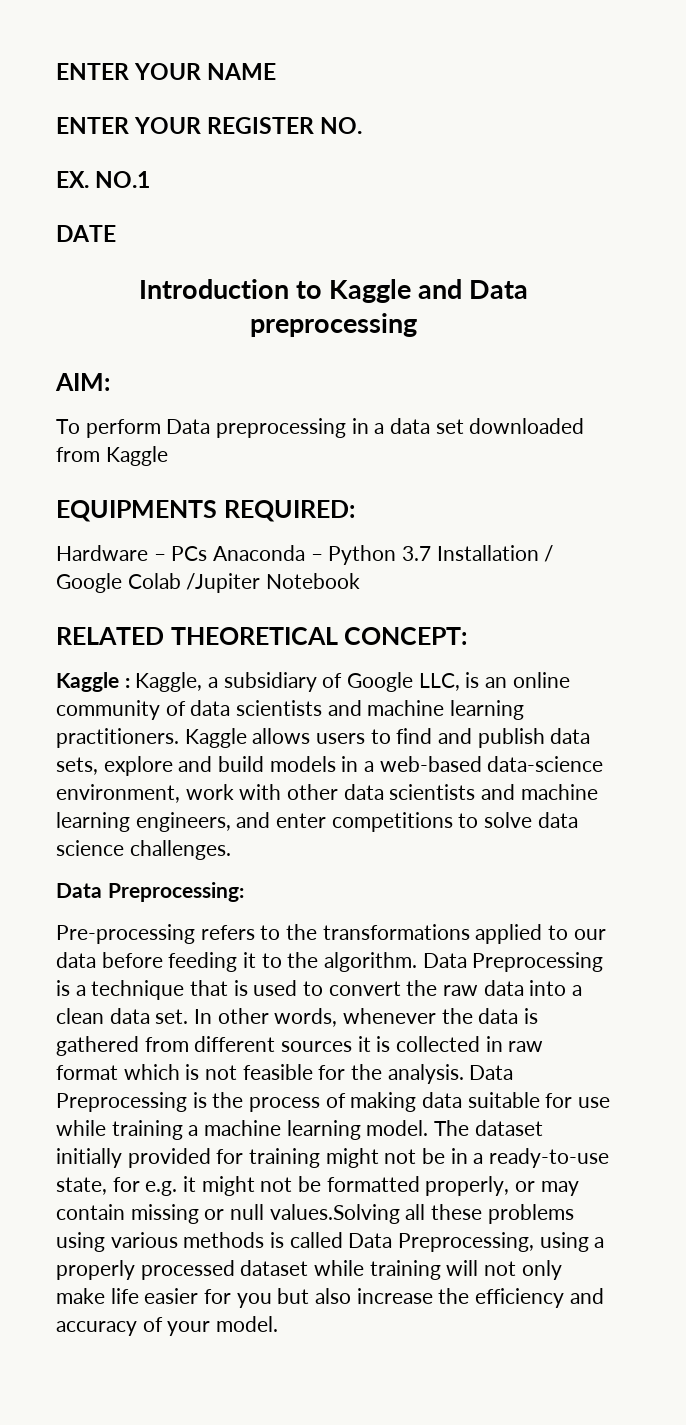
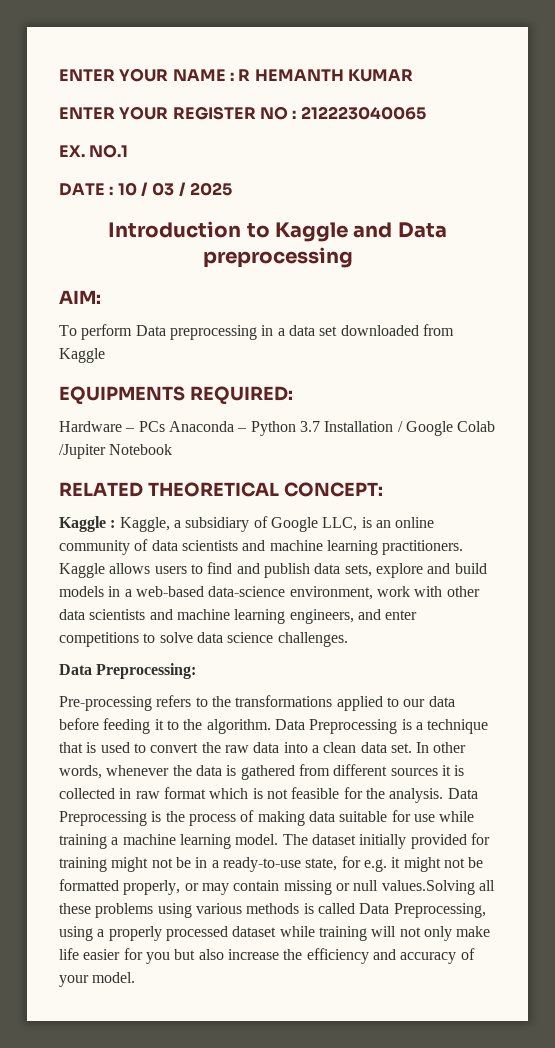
- ENTER YOUR NAME
+ ENTER YOUR NAME : R HEMANTH KUMAR
- ENTER YOUR REGISTER NO.
+ ENTER YOUR REGISTER NO : 212223040065
- DATE
+ DATE : 10 / 03 / 2025

